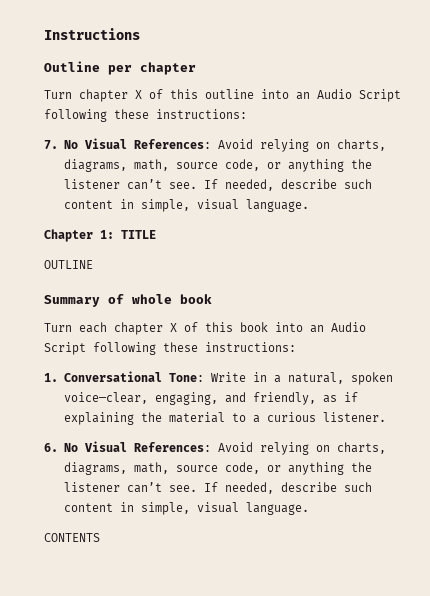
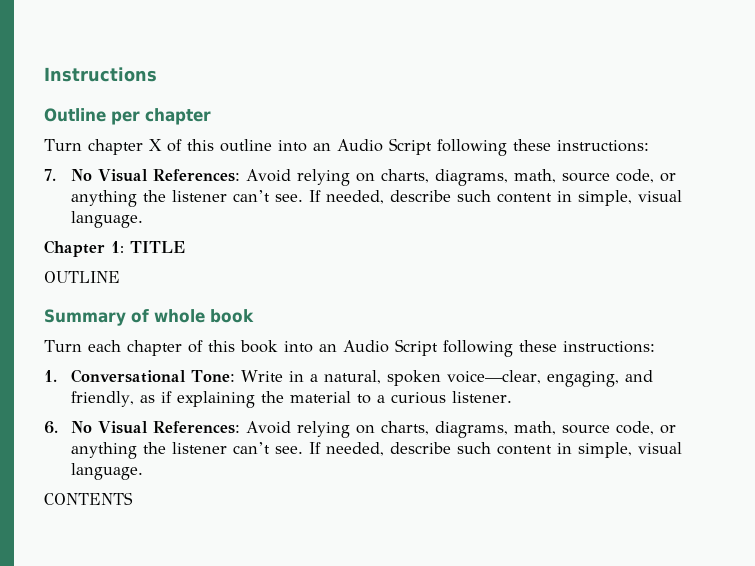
- Turn each chapter X of this book into an Audio Script following these instructions:
+ Turn each chapter of this book into an Audio Script following these instructions:

